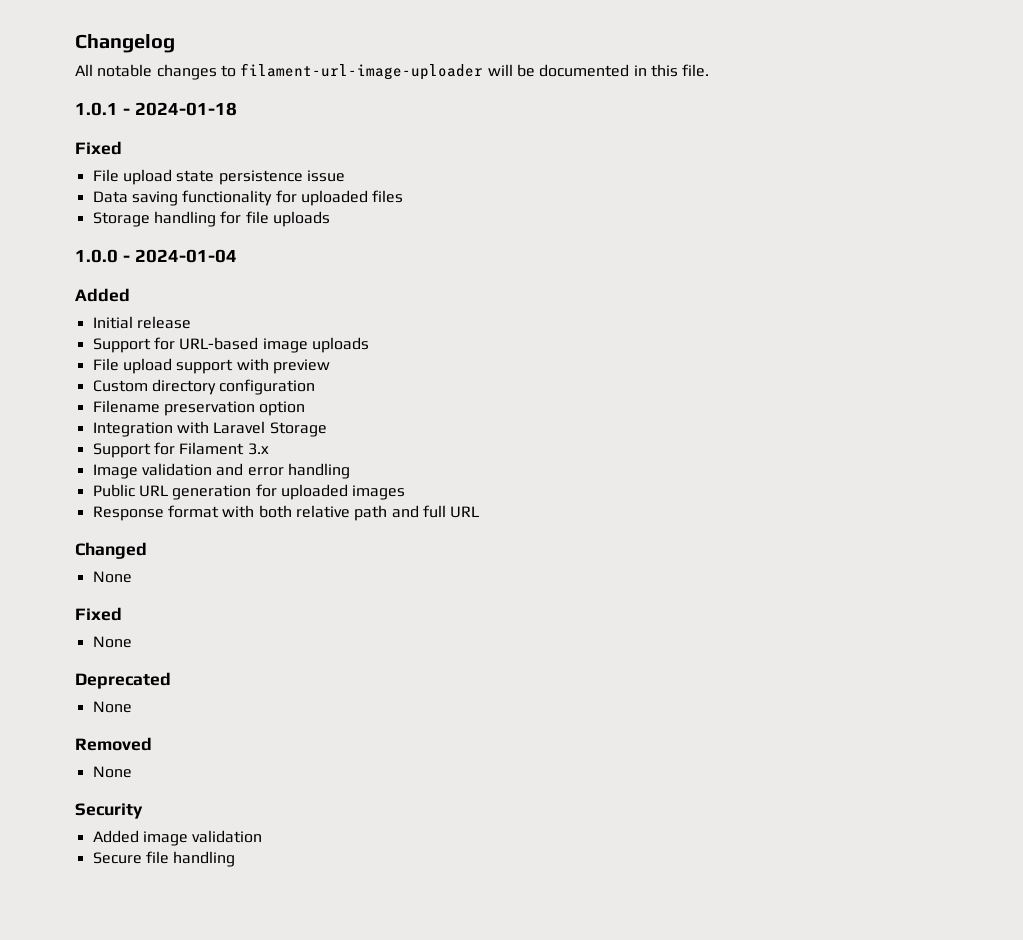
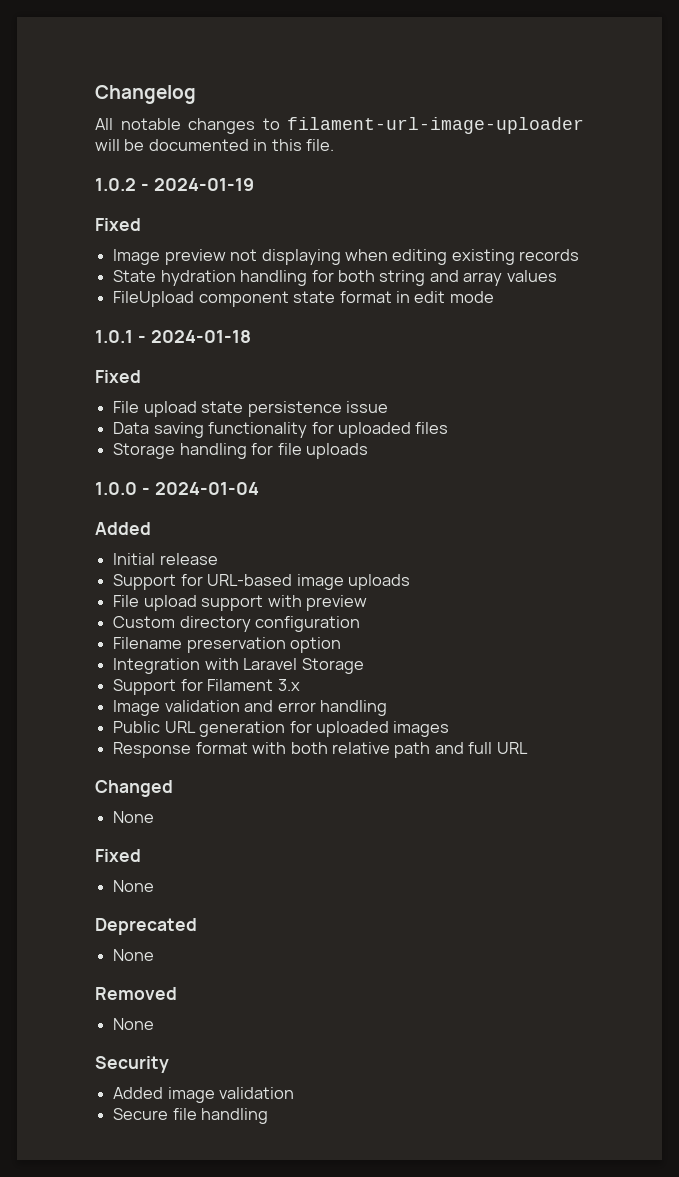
+ 1.0.2 - 2024-01-19
+ Fixed
+ Image preview not displaying when editing existing records
+ State hydration handling for both string and array values
+ FileUpload component state format in edit mode

